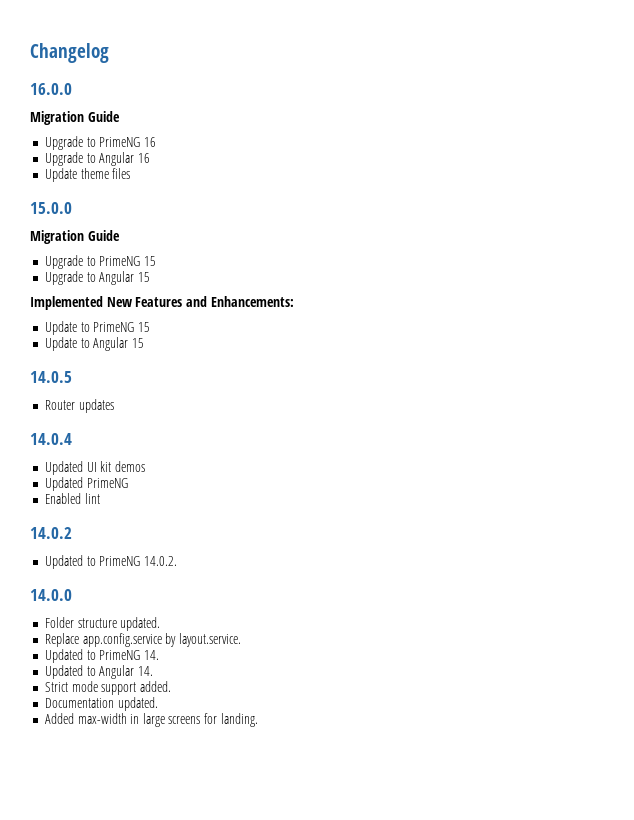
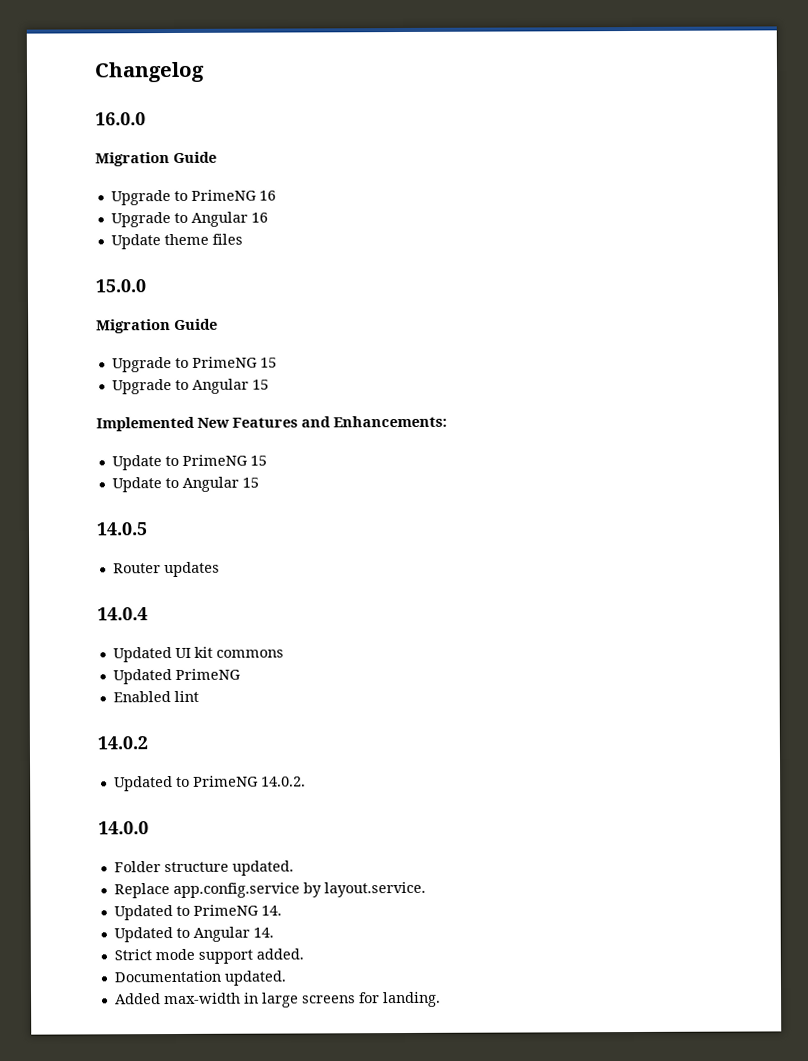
- Updated UI kit demos
+ Updated UI kit commons

